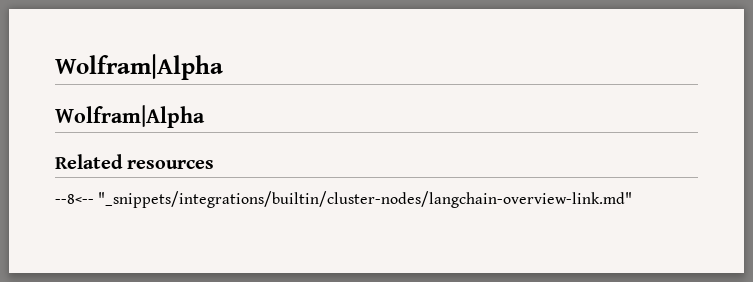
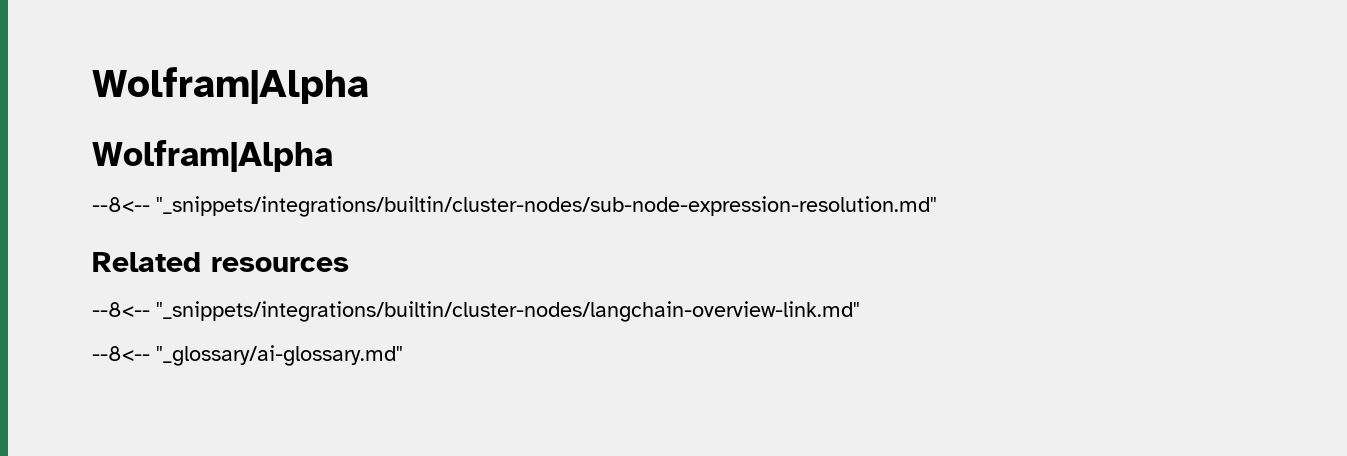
+ --8<-- "_snippets/integrations/builtin/cluster-nodes/sub-node-expression-resolution.md"
+ --8<-- "_glossary/ai-glossary.md"

